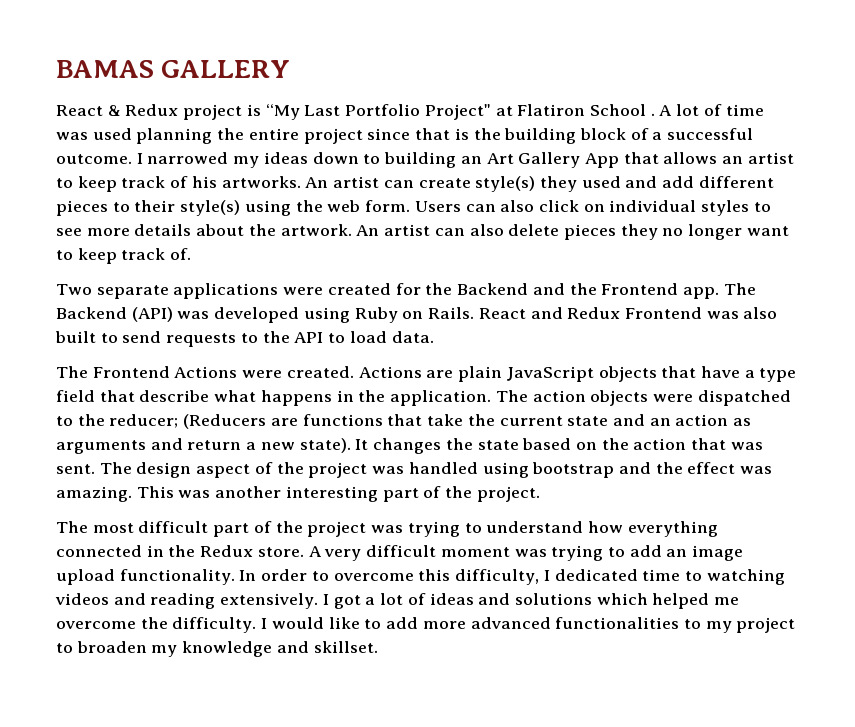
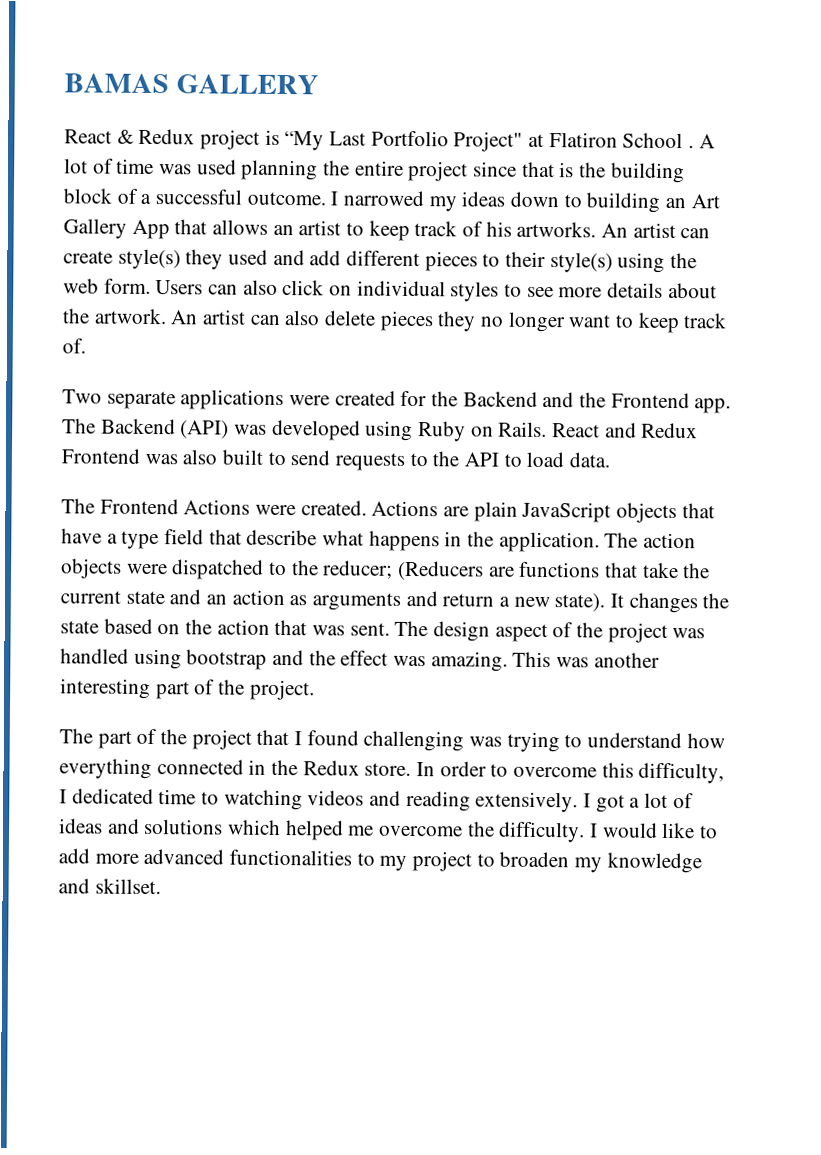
- The most difficult part of the project was trying to understand how everything connected in the Redux store.
+ The part of the project that I found challenging was trying to understand how everything connected in the Redux store.
- A very difficult moment was trying to add an image upload functionality.

